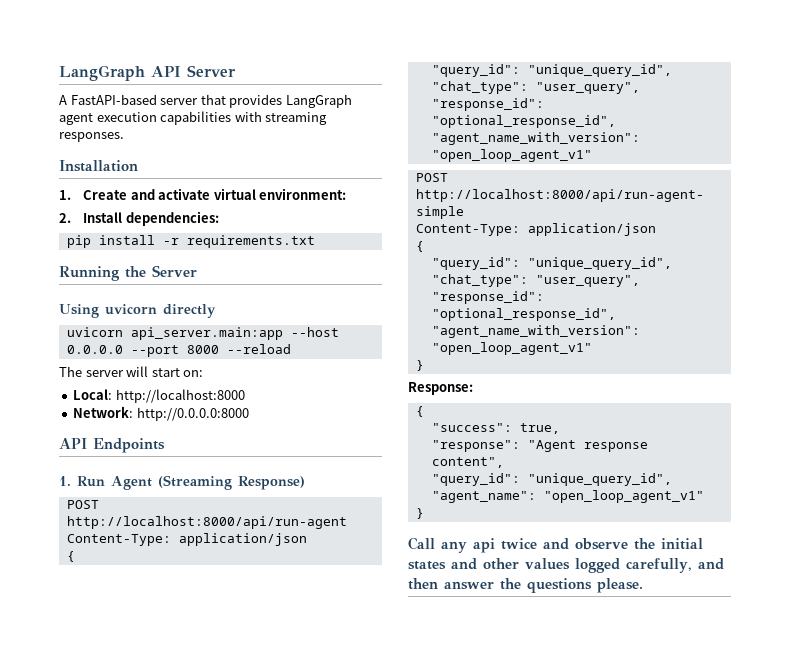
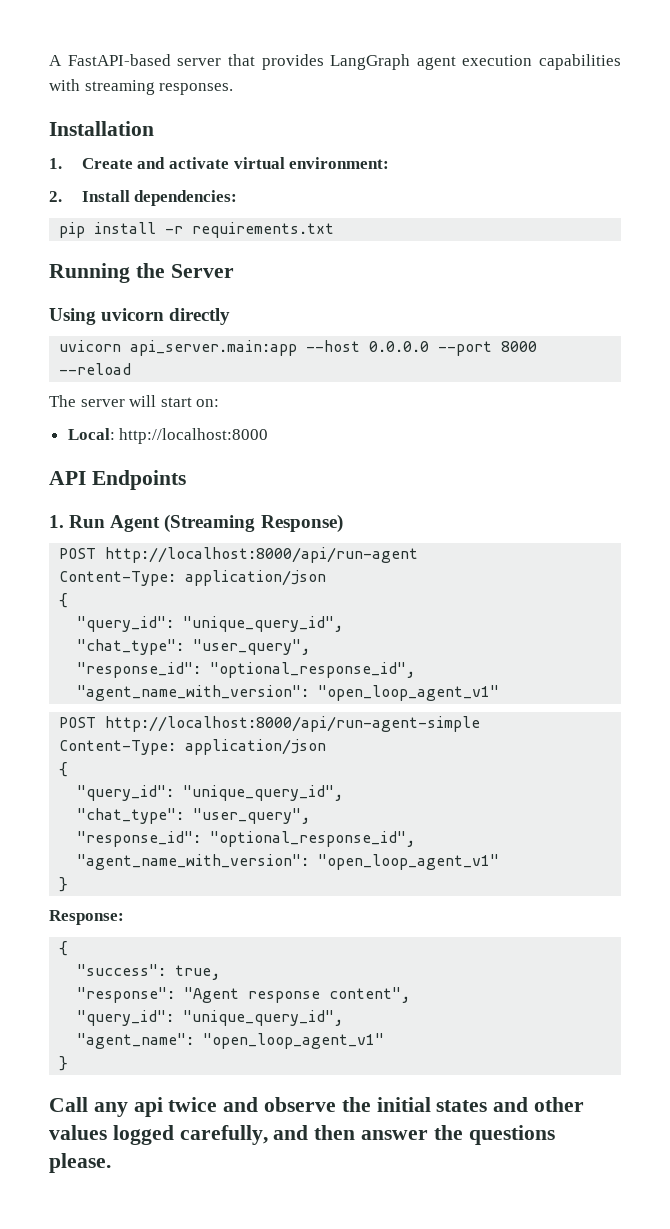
- LangGraph API Server
- Network: http://0.0.0.0:8000

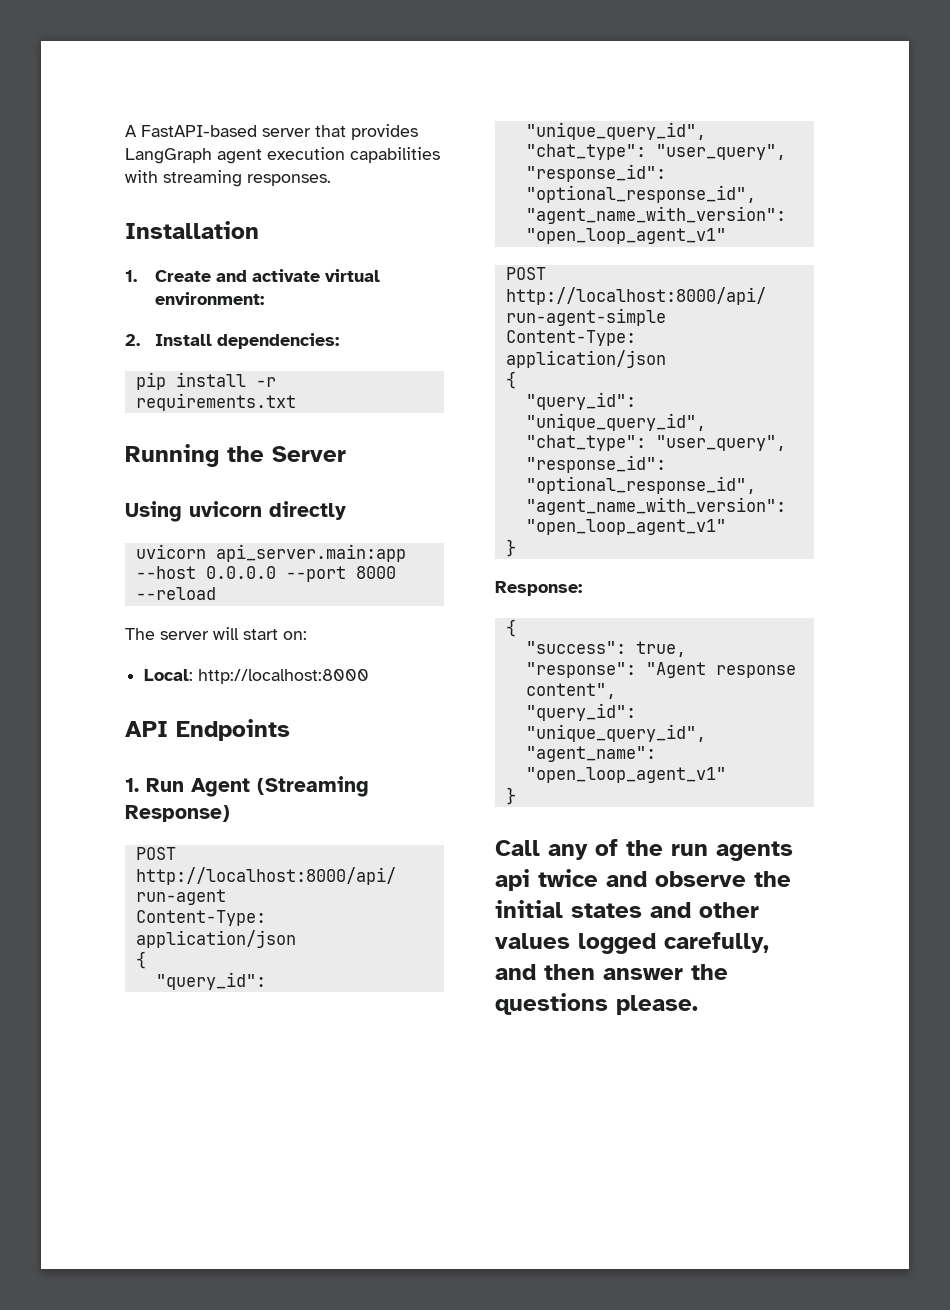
- Call any api twice and observe the initial states and other values logged carefully, and then answer the questions please.
+ Call any of the run agents api twice and observe the initial states and other values logged carefully, and then answer the questions please.

